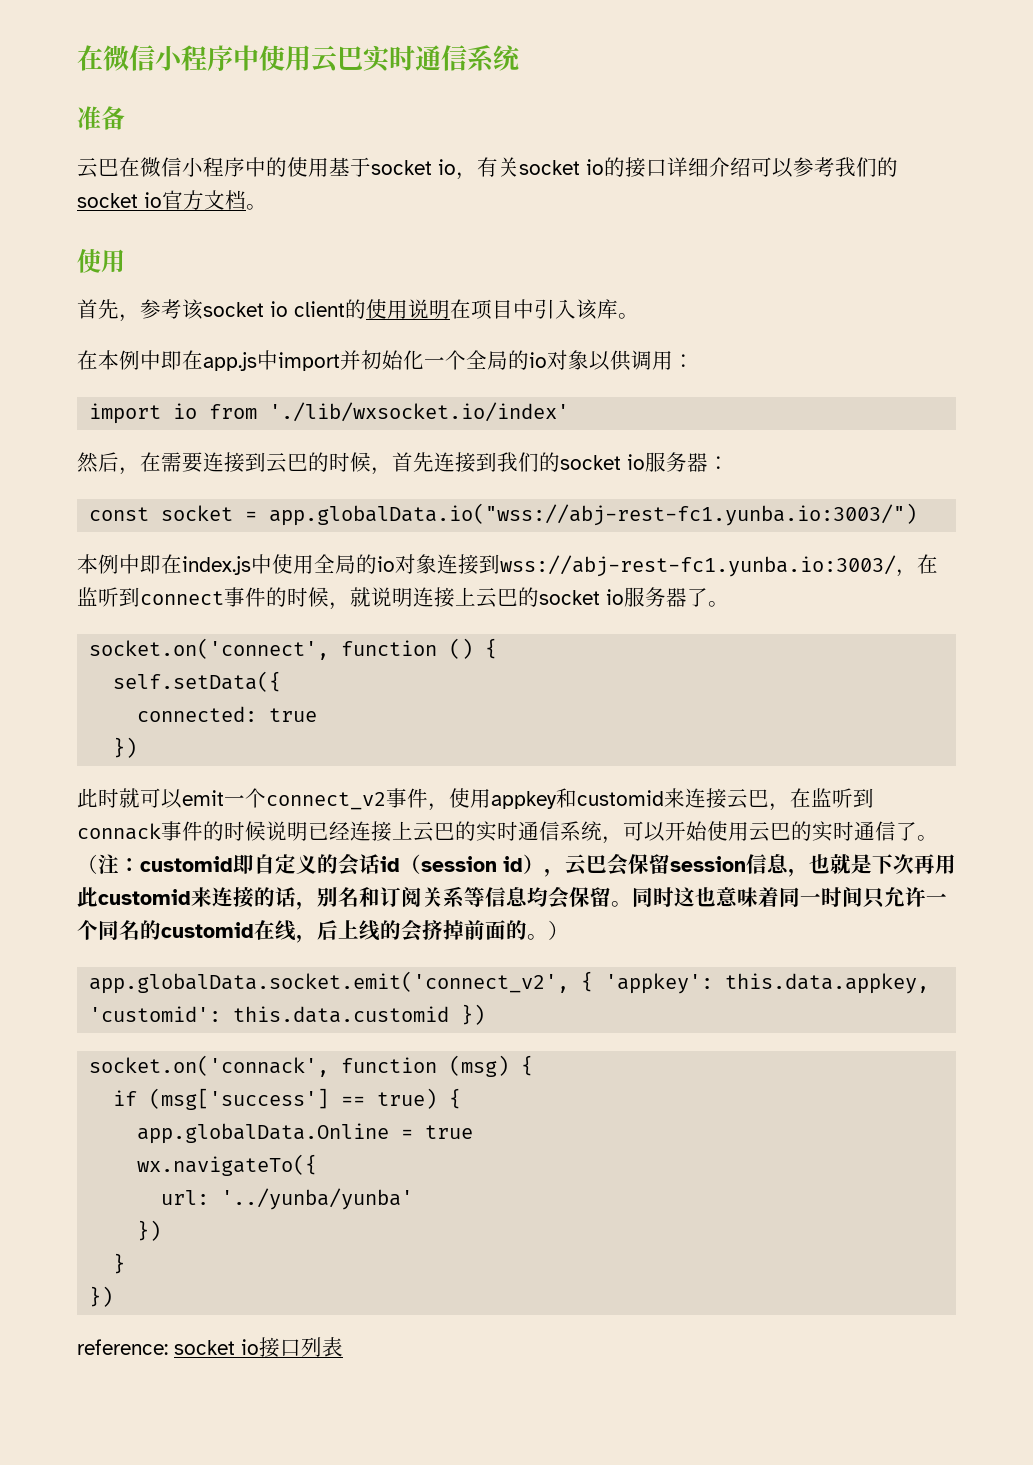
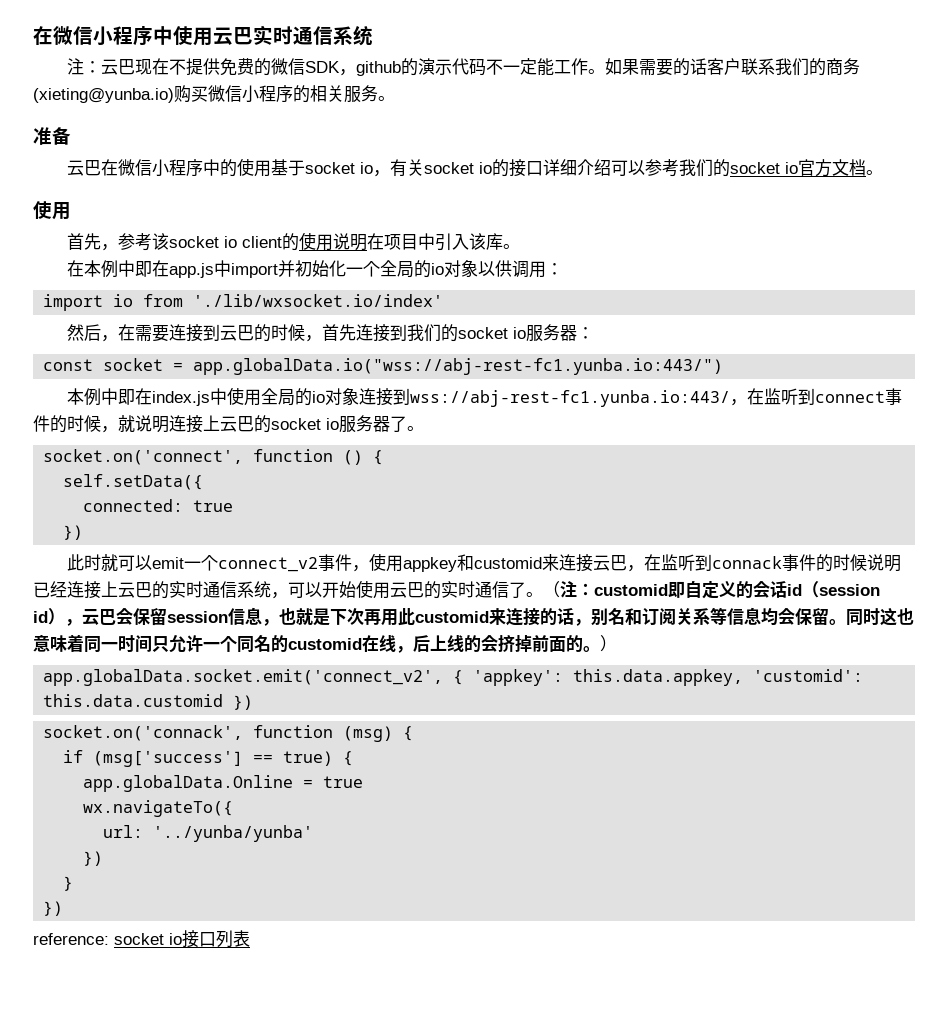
+ 注：云巴现在不提供免费的微信SDK，github的演示代码不一定能工作。如果需要的话客户联系我们的商务(xieting@yunba.io)购买微信小程序的相关服务。
- const socket = app.globalData.io("wss://abj-rest-fc1.yunba.io:3003/")
+ const socket = app.globalData.io("wss://abj-rest-fc1.yunba.io:443/")
- 本例中即在index.js中使用全局的io对象连接到wss://abj-rest-fc1.yunba.io:3003/，在监听到connect事件的时候，就说明连接上云巴的socket io服务器了。
+ 本例中即在index.js中使用全局的io对象连接到wss://abj-rest-fc1.yunba.io:443/，在监听到connect事件的时候，就说明连接上云巴的socket io服务器了。

